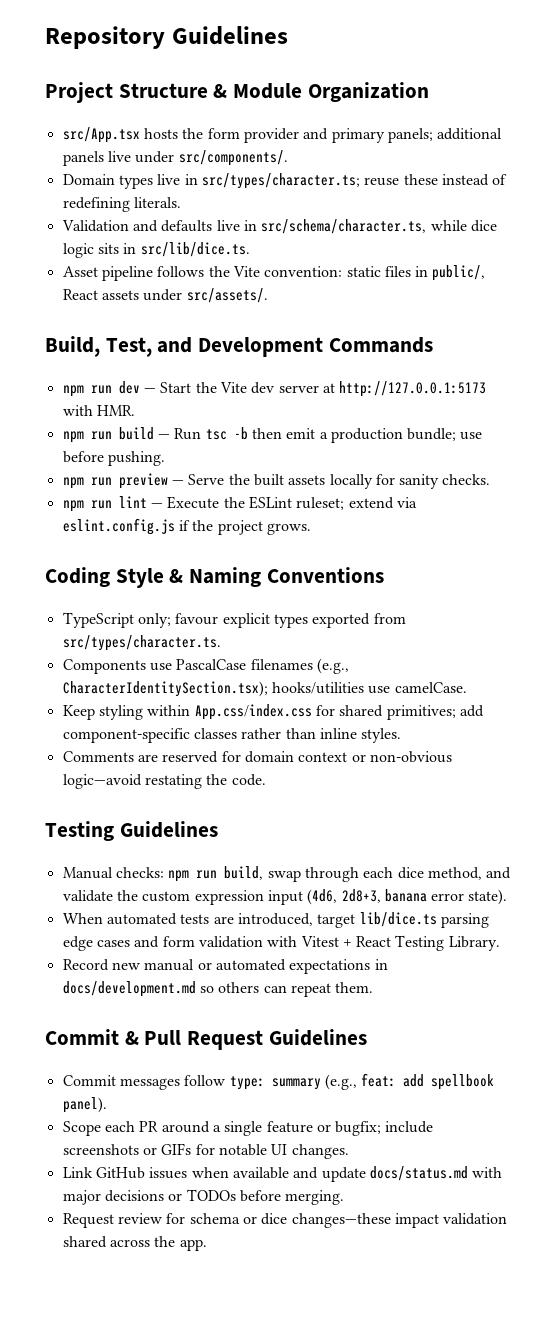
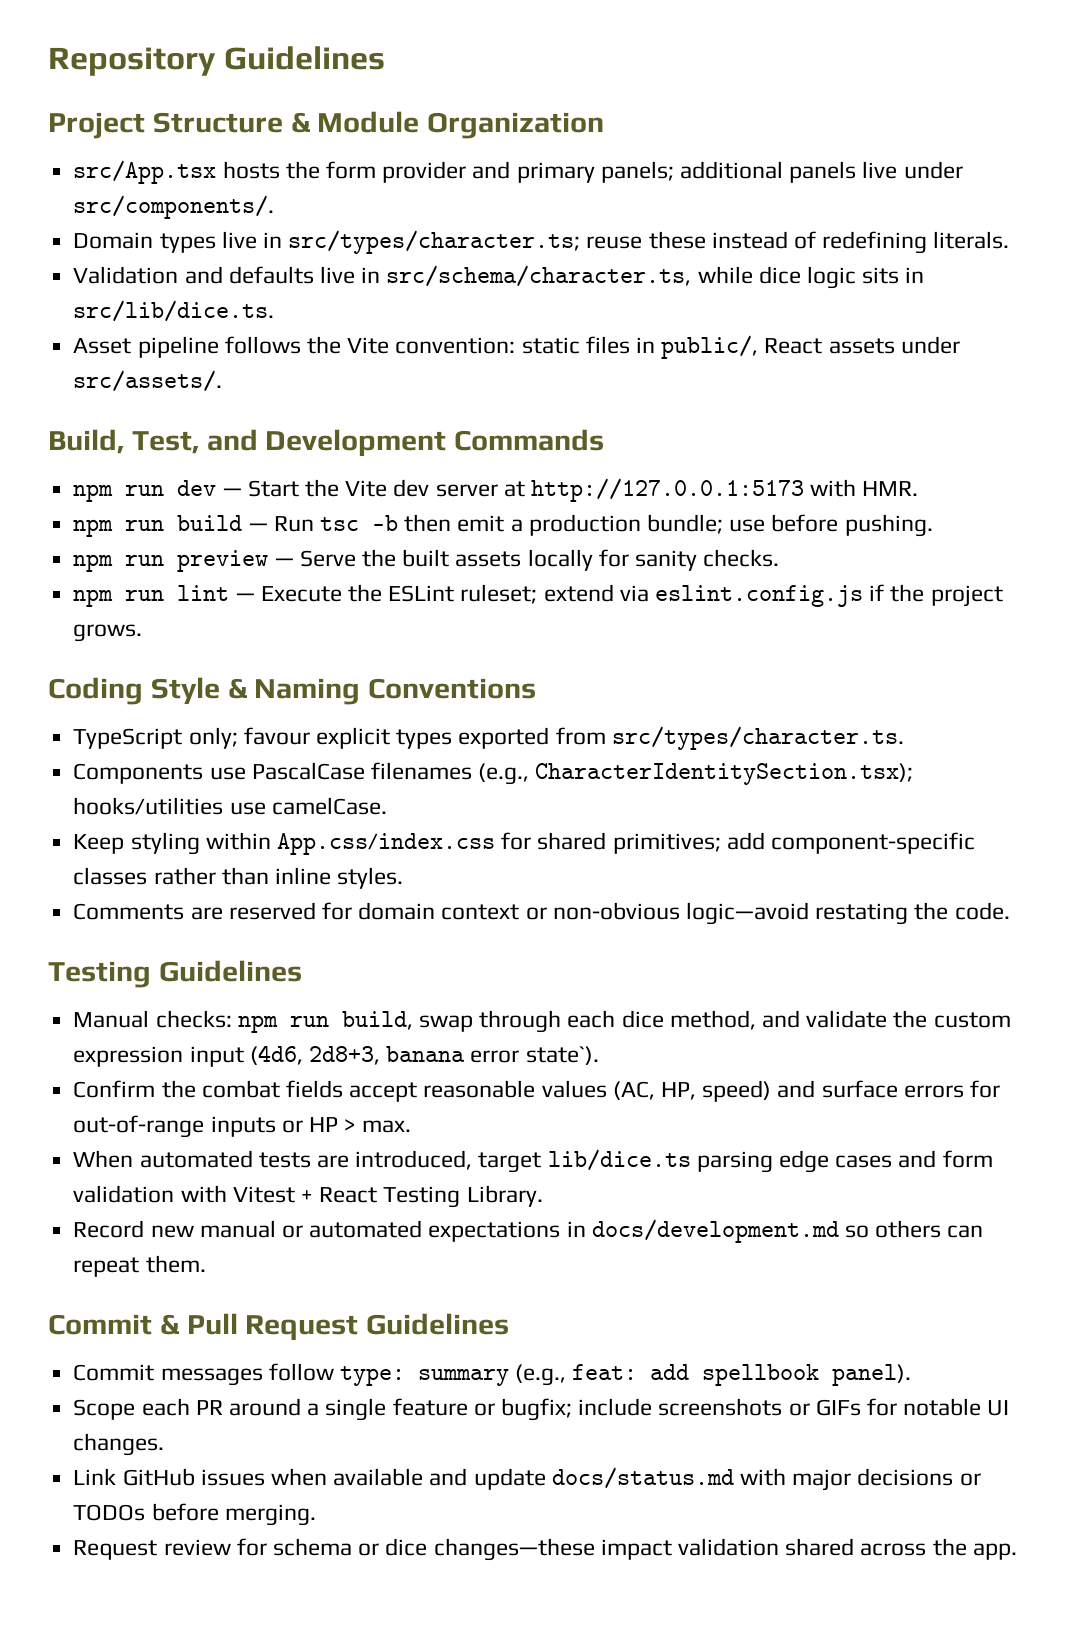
- Manual checks: npm run build, swap through each dice method, and validate the custom expression input (4d6, 2d8+3, banana error state).
+ Manual checks: npm run build, swap through each dice method, and validate the custom expression input (4d6, 2d8+3, banana error state`).
+ Confirm the combat fields accept reasonable values (AC, HP, speed) and surface errors for out-of-range inputs or HP > max.

